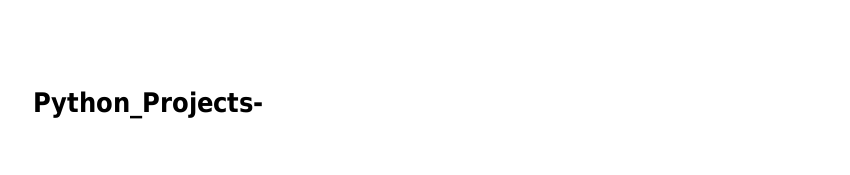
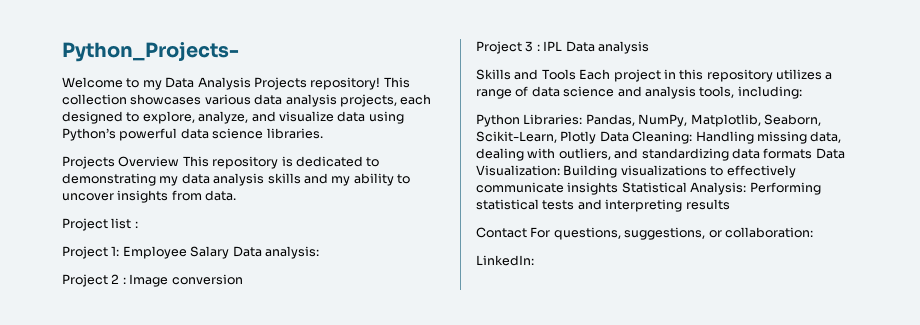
+ Welcome to my Data Analysis Projects repository! This collection showcases various data analysis projects, each designed to explore, analyze, and visualize data using Python’s powerful data science libraries.
+ Projects Overview This repository is dedicated to demonstrating my data analysis skills and my ability to uncover insights from data.
+ Project list :
+ Project 1: Employee Salary Data analysis:
+ Project 2 : Image conversion
+ Project 3 : IPL Data analysis
+ Skills and Tools Each project in this repository utilizes a range of data science and analysis tools, including:
+ Python Libraries: Pandas, NumPy, Matplotlib, Seaborn, Scikit-Learn, Plotly Data Cleaning: Handling missing data, dealing with outliers, and standardizing data formats Data Visualization: Building visualizations to effectively communicate insights Statistical Analysis: Performing statistical tests and interpreting results
+ Contact For questions, suggestions, or collaboration:
+ LinkedIn:

